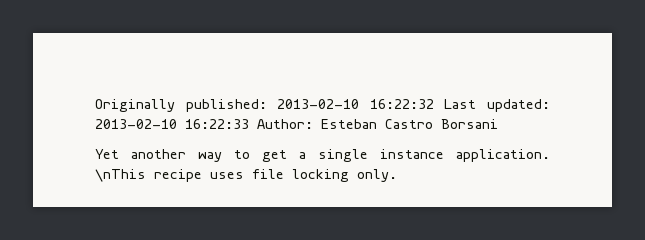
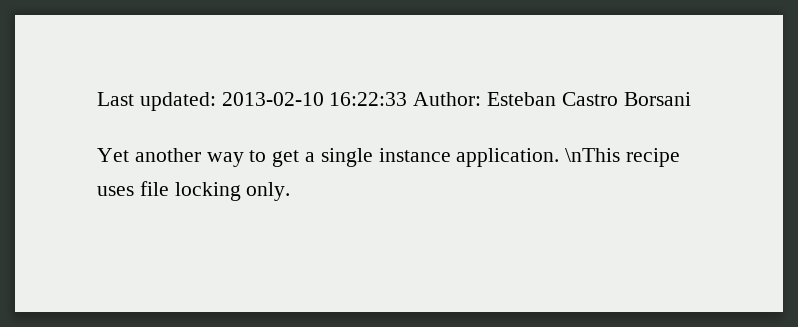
- Originally published: 2013-02-10 16:22:32 Last updated: 2013-02-10 16:22:33 Author: Esteban Castro Borsani
+ Last updated: 2013-02-10 16:22:33 Author: Esteban Castro Borsani

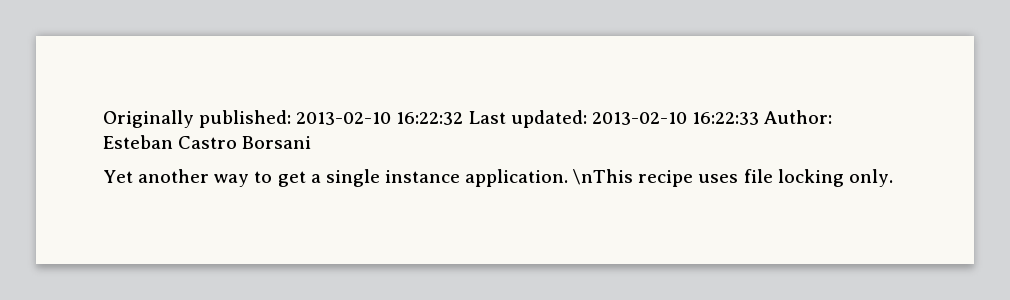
- Last updated: 2013-02-10 16:22:33 Author: Esteban Castro Borsani
+ Originally published: 2013-02-10 16:22:32 Last updated: 2013-02-10 16:22:33 Author: Esteban Castro Borsani

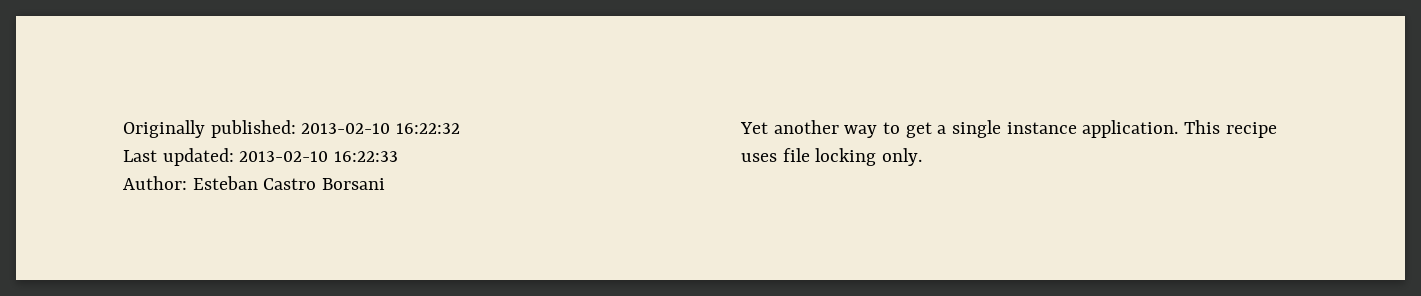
- Originally published: 2013-02-10 16:22:32 Last updated: 2013-02-10 16:22:33 Author: Esteban Castro Borsani
+ Originally published: 2013-02-10 16:22:32
+ Last updated: 2013-02-10 16:22:33
+ Author: Esteban Castro Borsani
- \nThis recipe uses file locking only.
+ This recipe uses file locking only.

